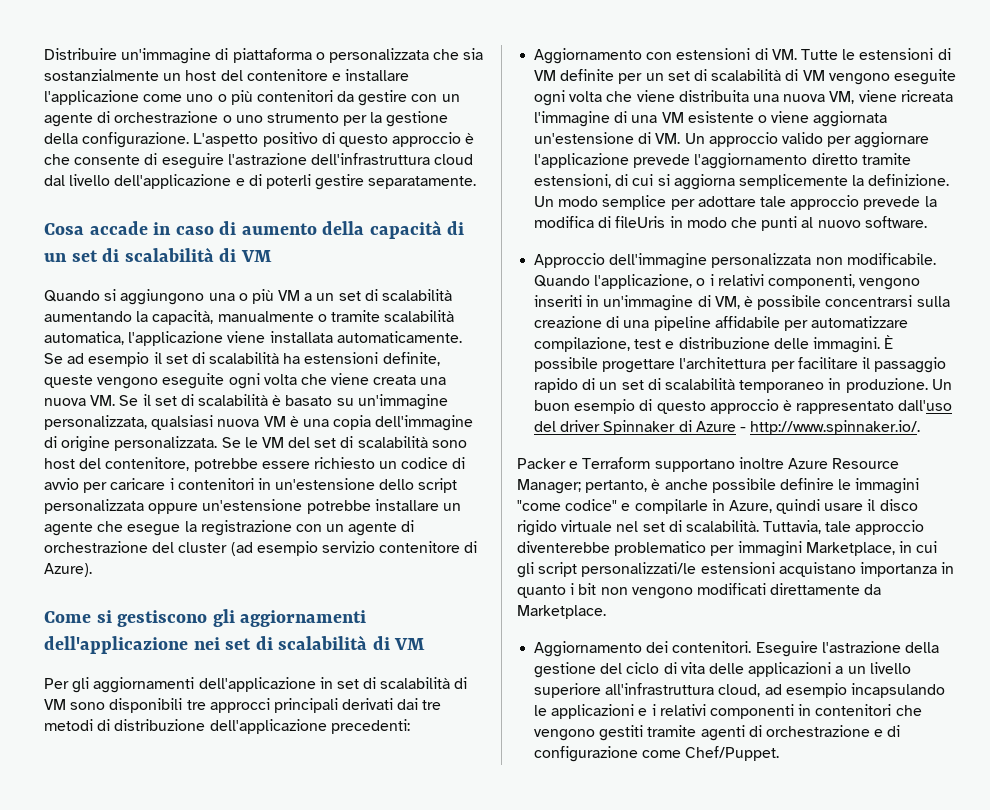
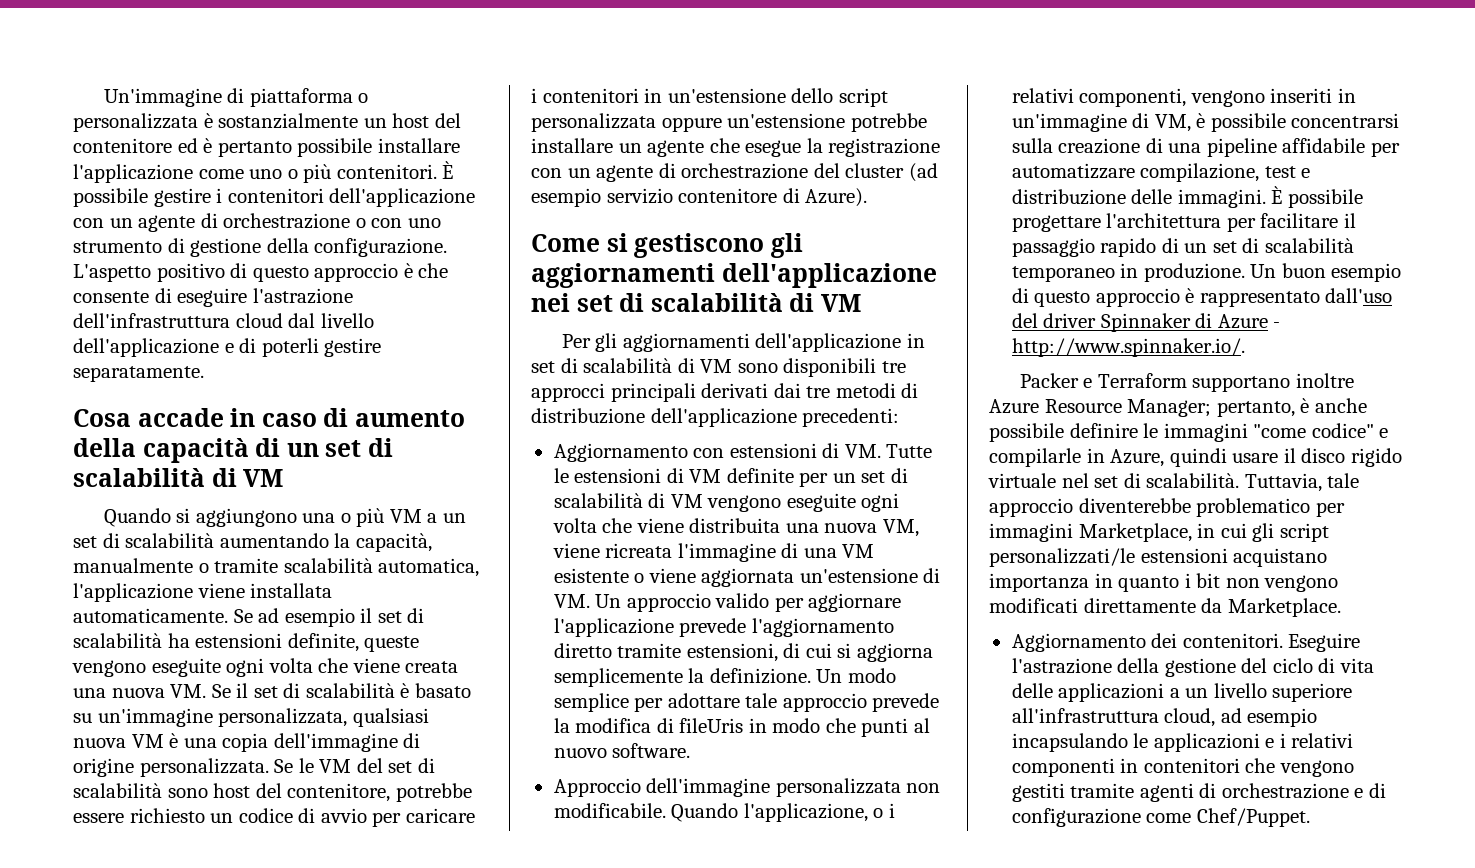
- Distribuire un'immagine di piattaforma o personalizzata che sia sostanzialmente un host del contenitore e installare l'applicazione come uno o più contenitori da gestire con un agente di orchestrazione o uno strumento per la gestione della configurazione.
+ Un'immagine di piattaforma o personalizzata è sostanzialmente un host del contenitore ed è pertanto possibile installare l'applicazione come uno o più contenitori. È possibile gestire i contenitori dell'applicazione con un agente di orchestrazione o con uno strumento di gestione della configurazione.

